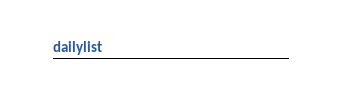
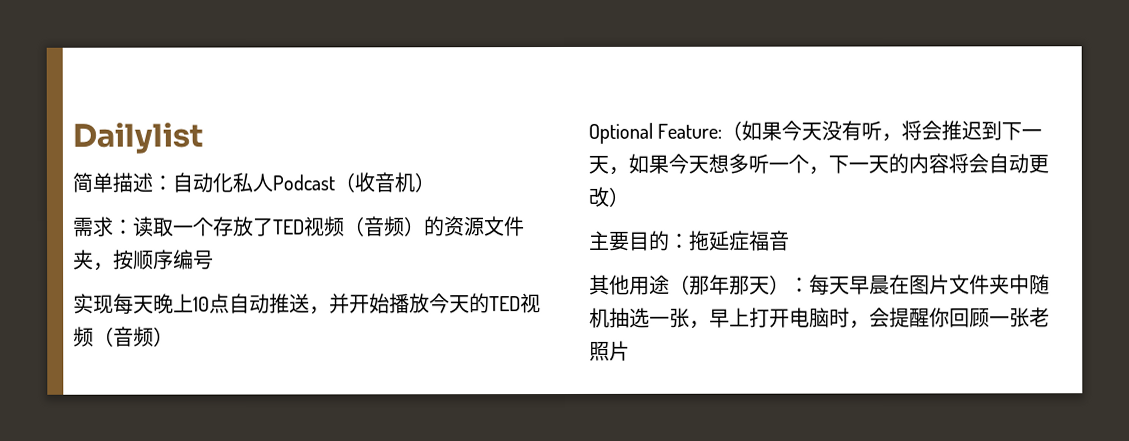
- dailylist
+ Dailylist
+ 简单描述：自动化私人Podcast（收音机）
+ 需求：读取一个存放了TED视频（音频）的资源文件夹，按顺序编号
+ 实现每天晚上10点自动推送，并开始播放今天的TED视频（音频）
+ Optional Feature:（如果今天没有听，将会推迟到下一天，如果今天想多听一个，下一天的内容将会自动更改）
+ 主要目的：拖延症福音
+ 其他用途（那年那天）：每天早晨在图片文件夹中随机抽选一张，早上打开电脑时，会提醒你回顾一张老照片

